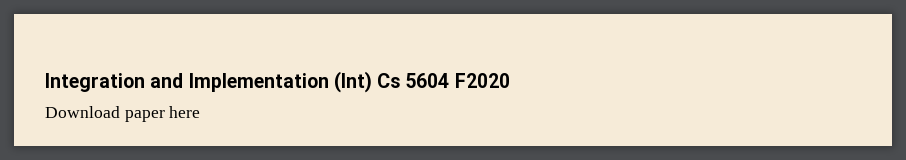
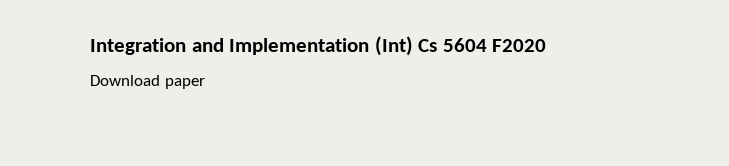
- Download paper here
+ Download paper

